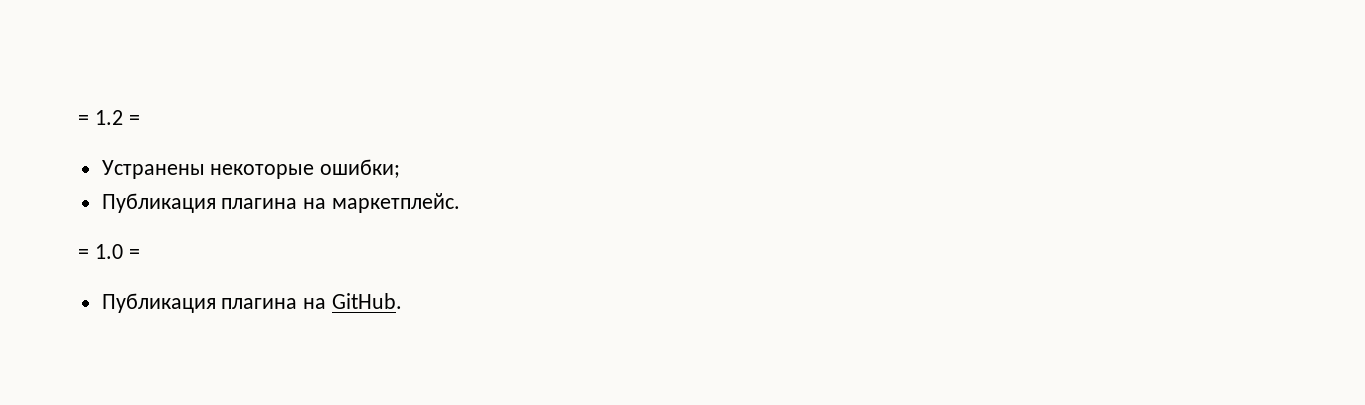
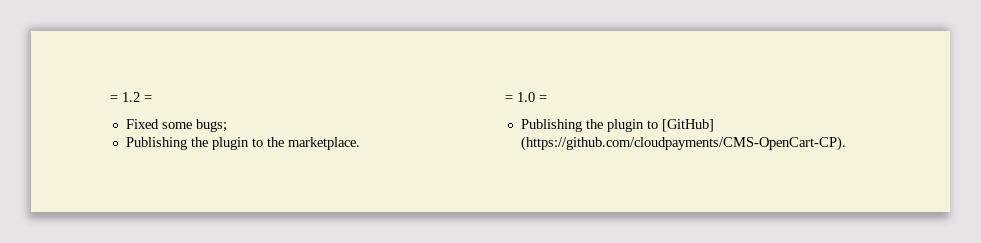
- Устранены некоторые ошибки;
- Публикация плагина на маркетплейс.
+ Fixed some bugs;
+ Publishing the plugin to the marketplace.
  = 1.0 =
- Публикация плагина на GitHub.
+ Publishing the plugin to [GitHub] (https://github.com/cloudpayments/CMS-OpenCart-CP).

